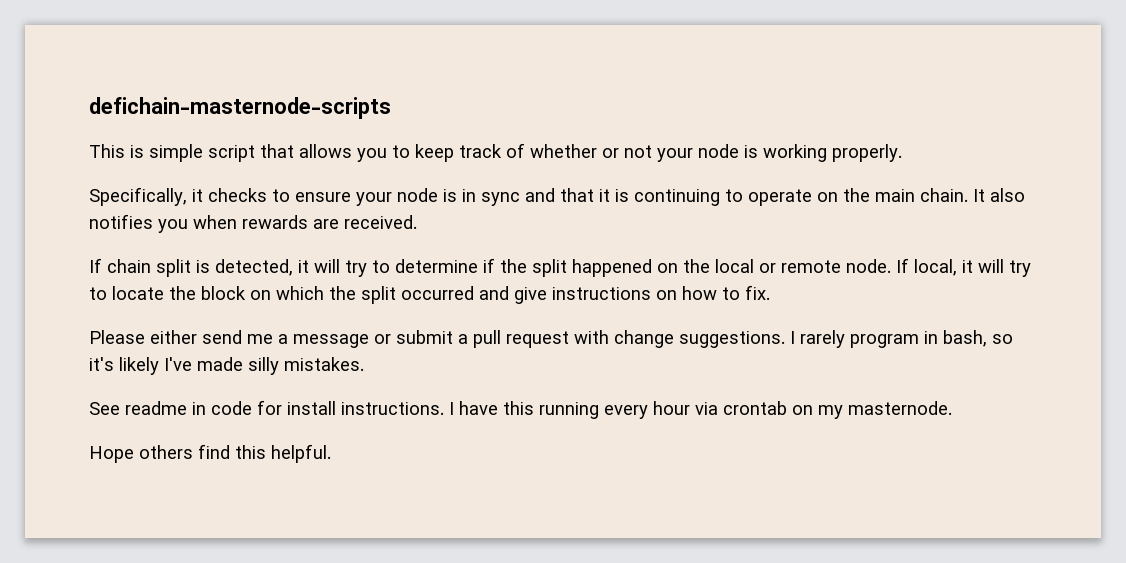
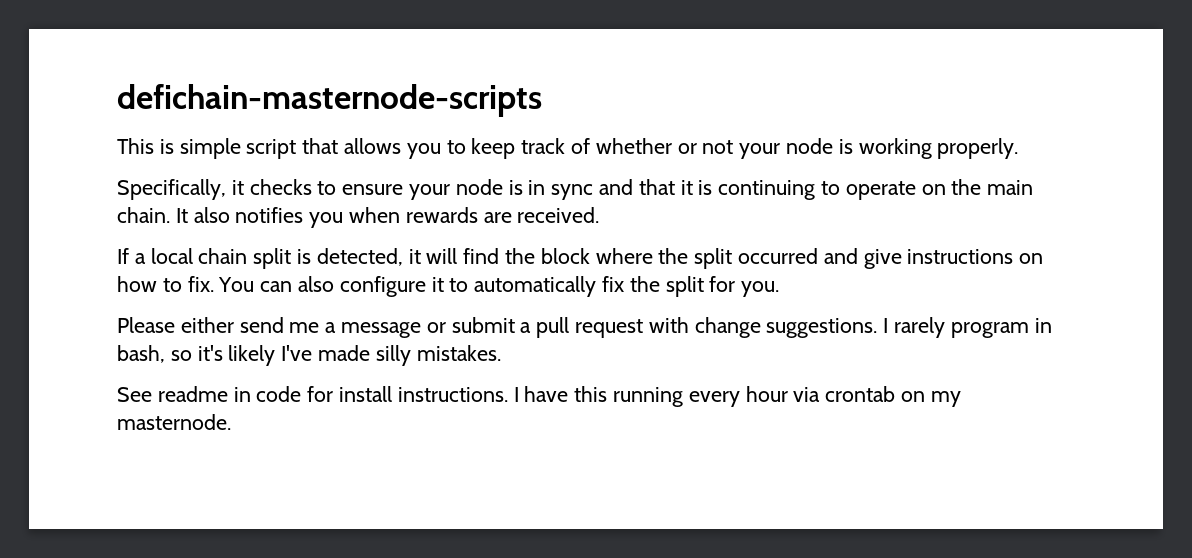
- If chain split is detected, it will try to determine if the split happened on the local or remote node. If local, it will try to locate the block on which the split occurred and give instructions on how to fix.
+ If a local chain split is detected, it will find the block where the split occurred and give instructions on how to fix. You can also configure it to automatically fix the split for you.
- Hope others find this helpful.

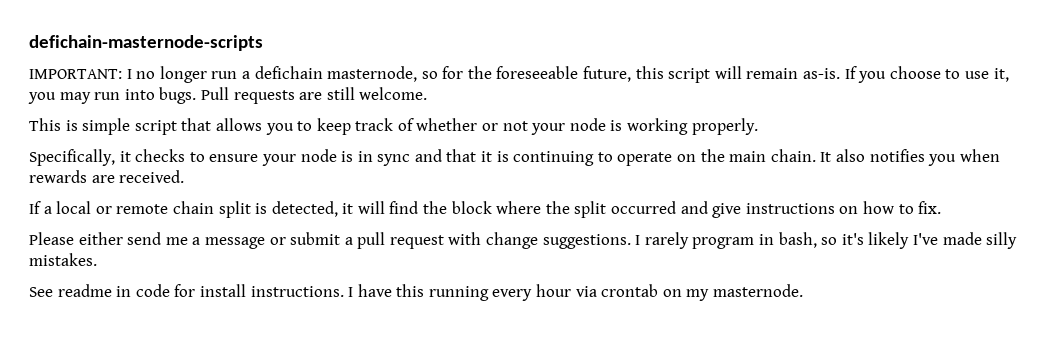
+ IMPORTANT: I no longer run a defichain masternode, so for the foreseeable future, this script will remain as-is. If you choose to use it, you may run into bugs. Pull requests are still welcome.
- If a local chain split is detected, it will find the block where the split occurred and give instructions on how to fix. You can also configure it to automatically fix the split for you.
+ If a local or remote chain split is detected, it will find the block where the split occurred and give instructions on how to fix.

